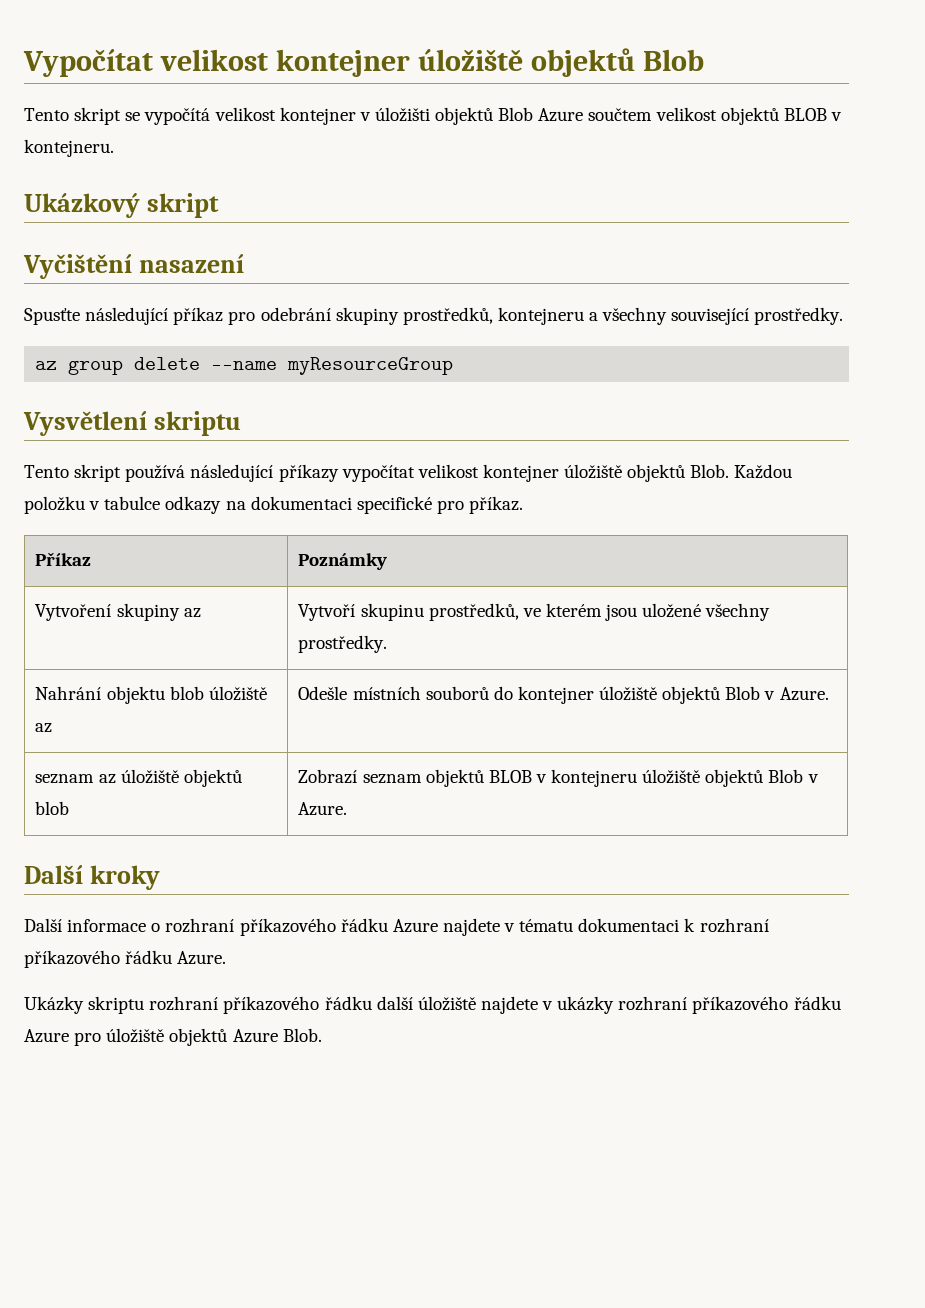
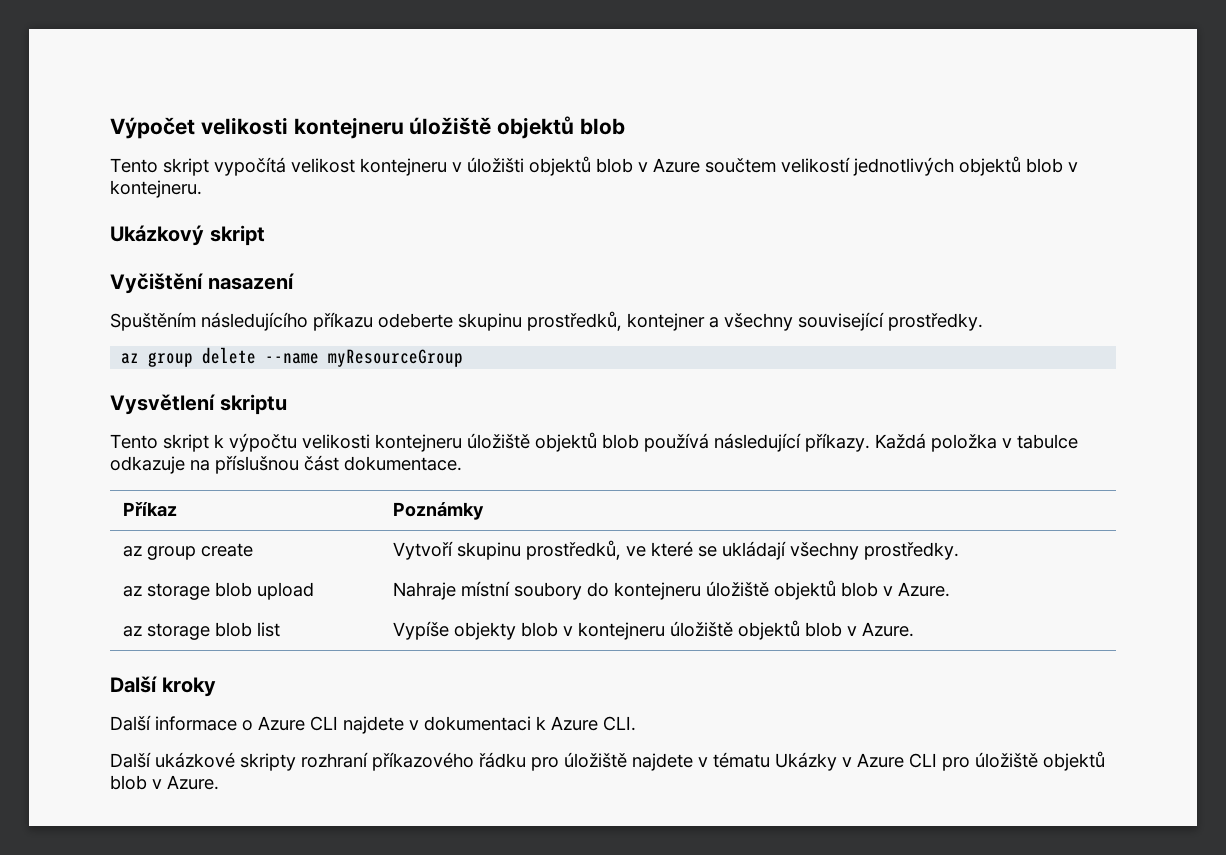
- Vypočítat velikost kontejner úložiště objektů Blob
- Tento skript se vypočítá velikost kontejner v úložišti objektů Blob Azure součtem velikost objektů BLOB v kontejneru.
+ Výpočet velikosti kontejneru úložiště objektů blob
+ Tento skript vypočítá velikost kontejneru v úložišti objektů blob v Azure součtem velikostí jednotlivých objektů blob v kontejneru.
- Spusťte následující příkaz pro odebrání skupiny prostředků, kontejneru a všechny související prostředky.
+ Spuštěním následujícího příkazu odeberte skupinu prostředků, kontejner a všechny související prostředky.
- Tento skript používá následující příkazy vypočítat velikost kontejner úložiště objektů Blob. Každou položku v tabulce odkazy na dokumentaci specifické pro příkaz.
+ Tento skript k výpočtu velikosti kontejneru úložiště objektů blob používá následující příkazy. Každá položka v tabulce odkazuje na příslušnou část dokumentace.
- Vytvoření skupiny az | Vytvoří skupinu prostředků, ve kterém jsou uložené všechny prostředky.
+ az group create | Vytvoří skupinu prostředků, ve které se ukládají všechny prostředky.
- Nahrání objektu blob úložiště az | Odešle místních souborů do kontejner úložiště objektů Blob v Azure.
- seznam az úložiště objektů blob | Zobrazí seznam objektů BLOB v kontejneru úložiště objektů Blob v Azure.
+ az storage blob upload | Nahraje místní soubory do kontejneru úložiště objektů blob v Azure.
+ az storage blob list | Vypíše objekty blob v kontejneru úložiště objektů blob v Azure.
- Další informace o rozhraní příkazového řádku Azure najdete v tématu dokumentaci k rozhraní příkazového řádku Azure.
- Ukázky skriptu rozhraní příkazového řádku další úložiště najdete v ukázky rozhraní příkazového řádku Azure pro úložiště objektů Azure Blob.
+ Další informace o Azure CLI najdete v dokumentaci k Azure CLI.
+ Další ukázkové skripty rozhraní příkazového řádku pro úložiště najdete v tématu Ukázky v Azure CLI pro úložiště objektů blob v Azure.

